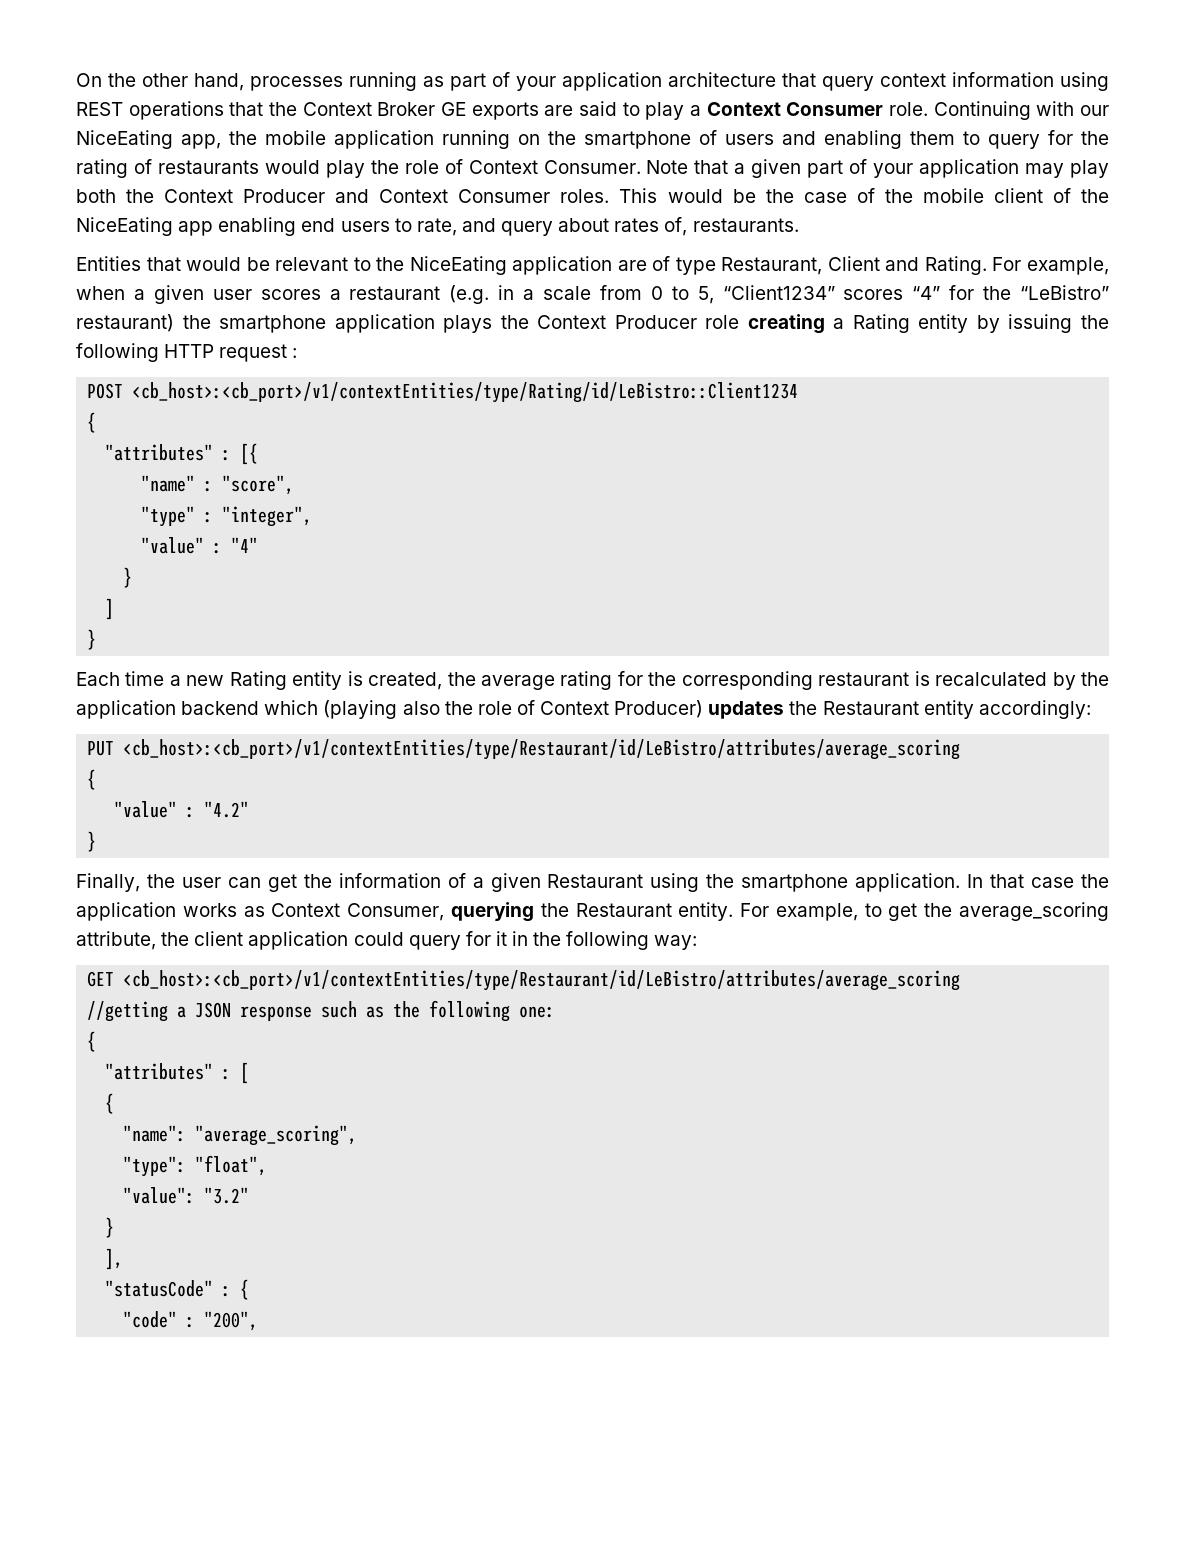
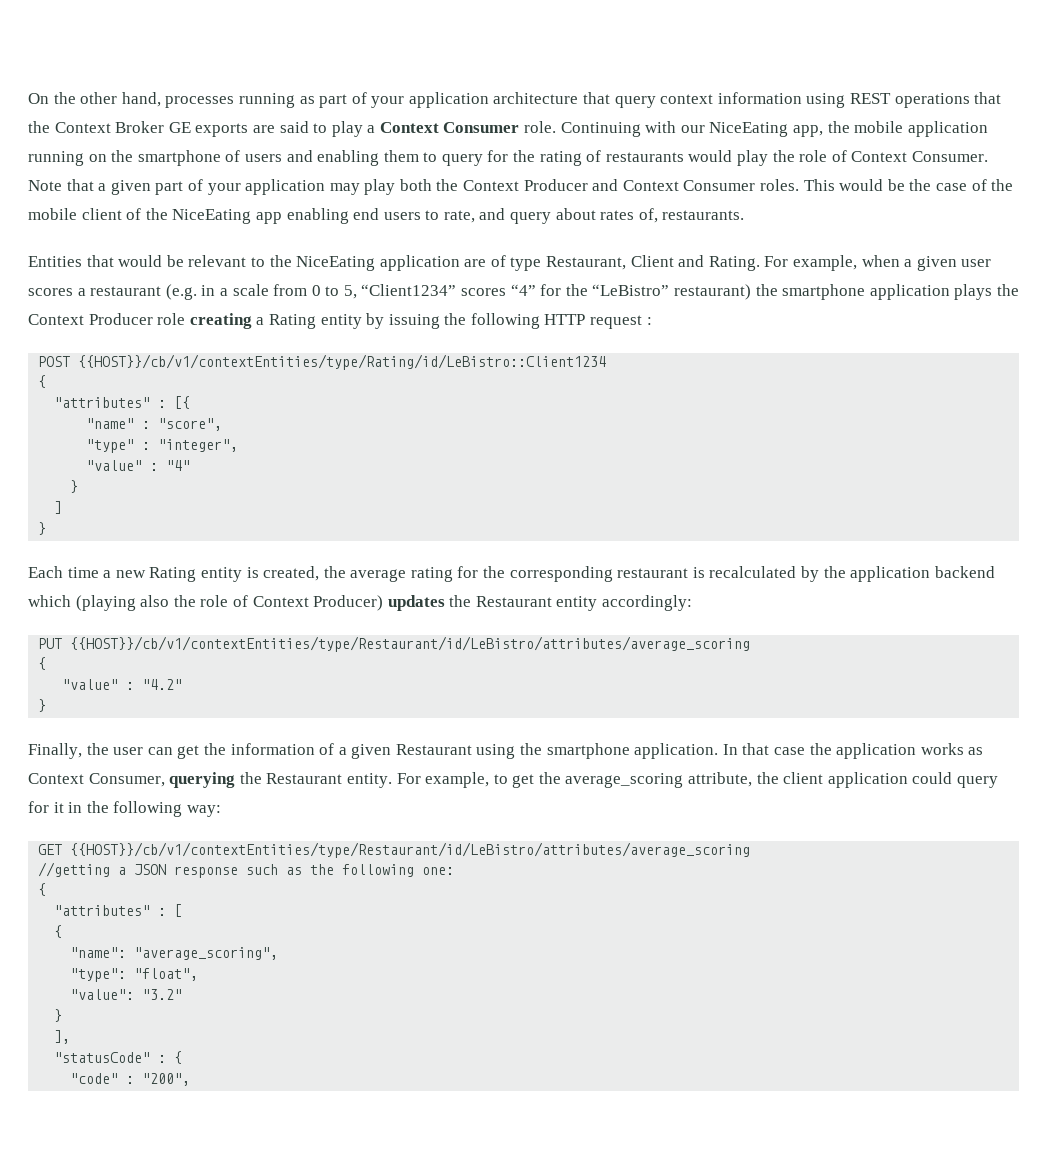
- POST <cb_host>:<cb_port>/v1/contextEntities/type/Rating/id/LeBistro::Client1234
+ POST {{HOST}}/cb/v1/contextEntities/type/Rating/id/LeBistro::Client1234
- PUT <cb_host>:<cb_port>/v1/contextEntities/type/Restaurant/id/LeBistro/attributes/average_scoring
+ PUT {{HOST}}/cb/v1/contextEntities/type/Restaurant/id/LeBistro/attributes/average_scoring
- GET <cb_host>:<cb_port>/v1/contextEntities/type/Restaurant/id/LeBistro/attributes/average_scoring
+ GET {{HOST}}/cb/v1/contextEntities/type/Restaurant/id/LeBistro/attributes/average_scoring

